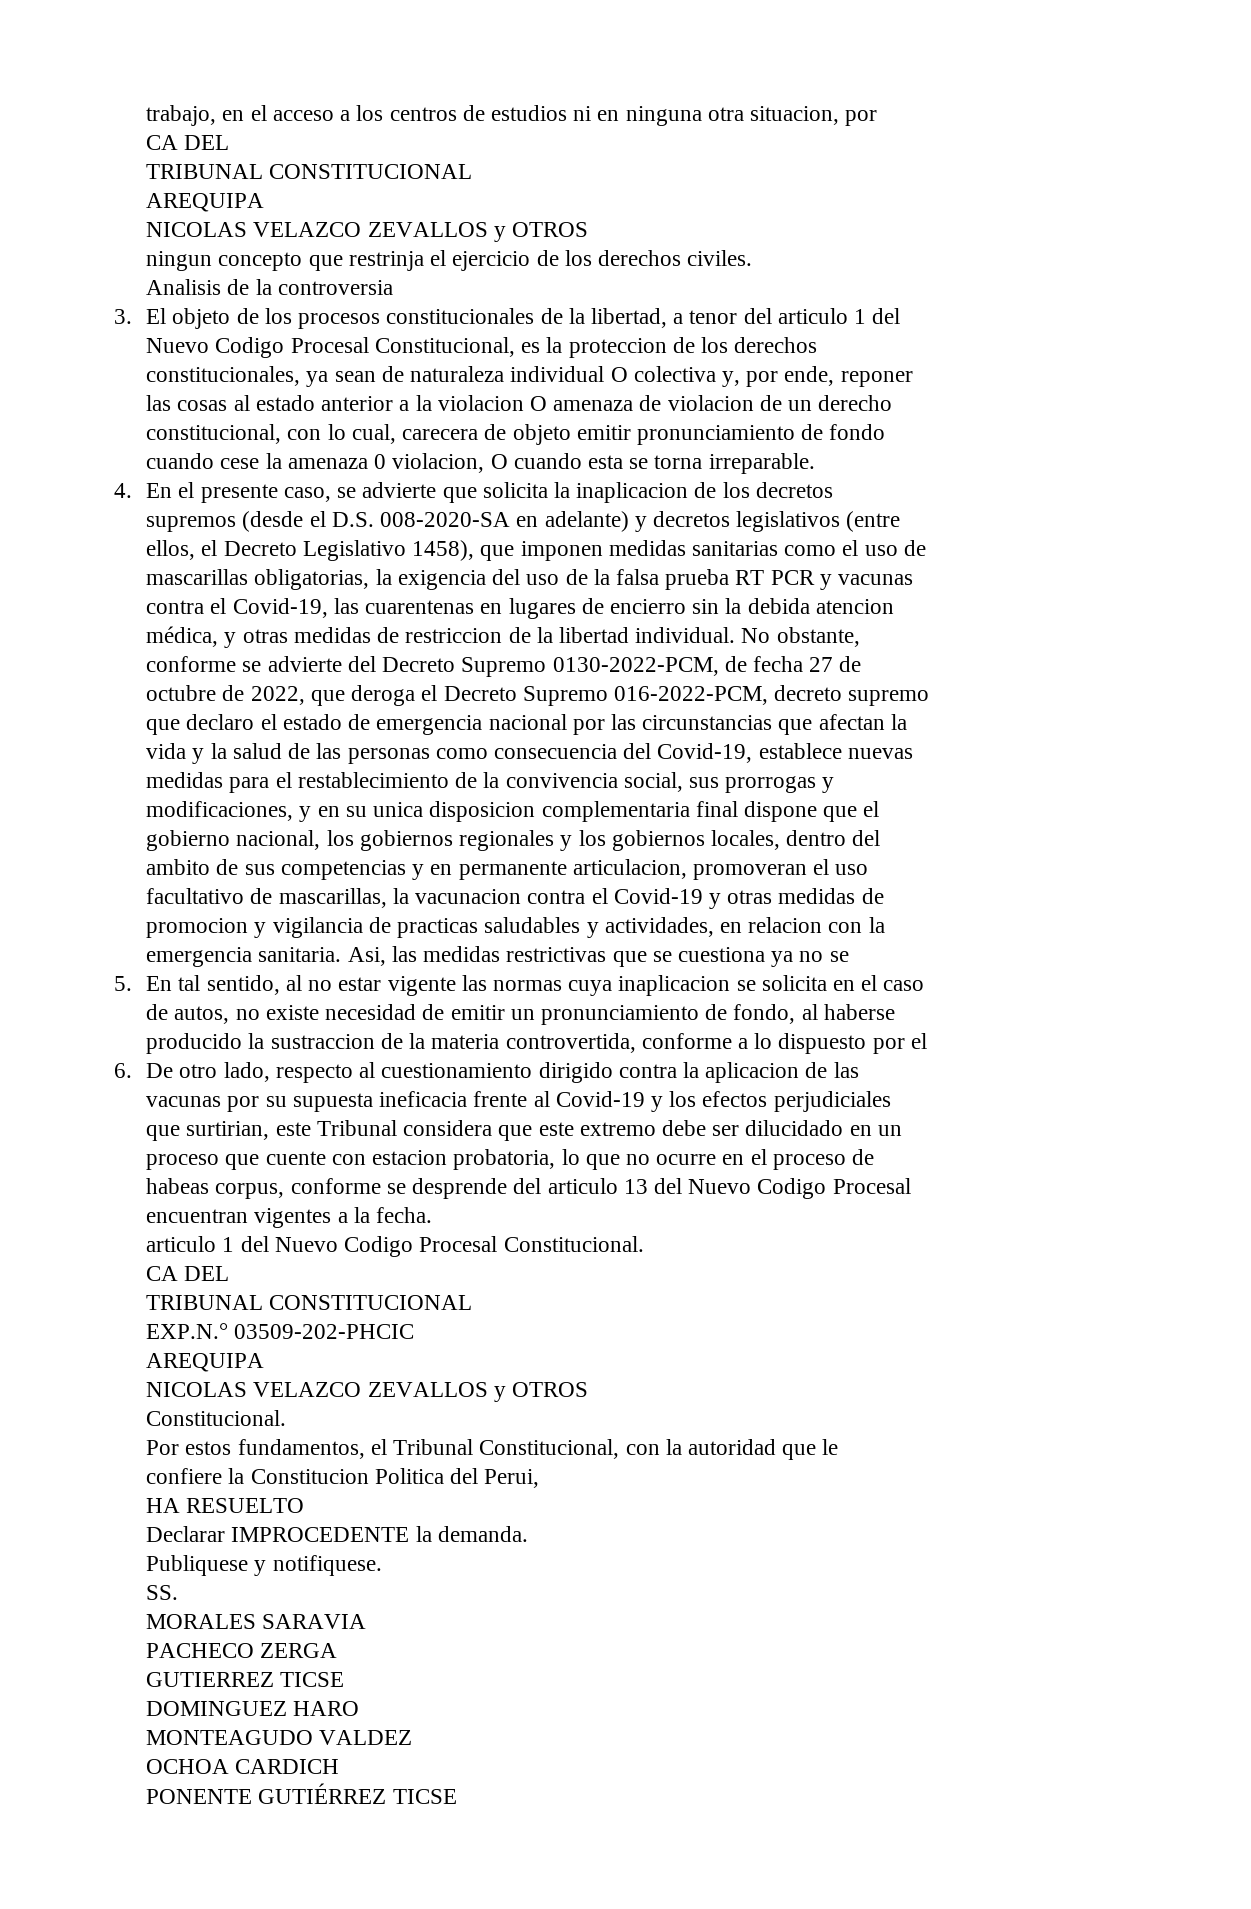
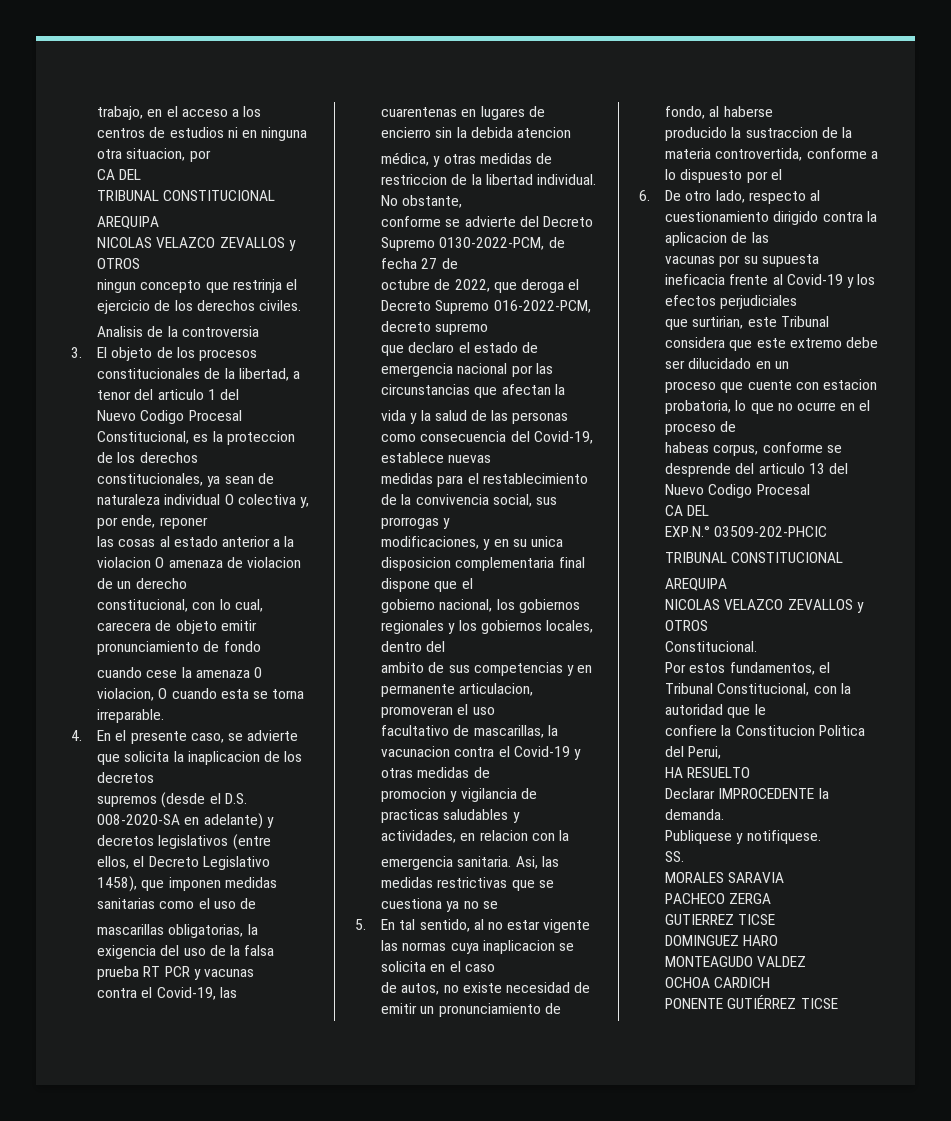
  habeas corpus, conforme se desprende del articulo 13 del Nuevo Codigo Procesal
- encuentran vigentes a la fecha.
- articulo 1 del Nuevo Codigo Procesal Constitucional.
  CA DEL
+ EXP.N.° 03509-202-PHCIC
  TRIBUNAL CONSTITUCIONAL
- EXP.N.° 03509-202-PHCIC

